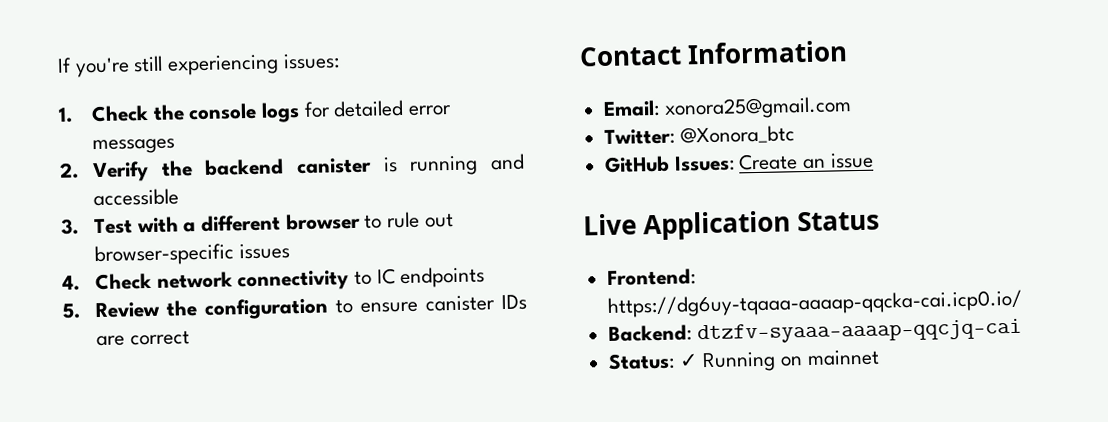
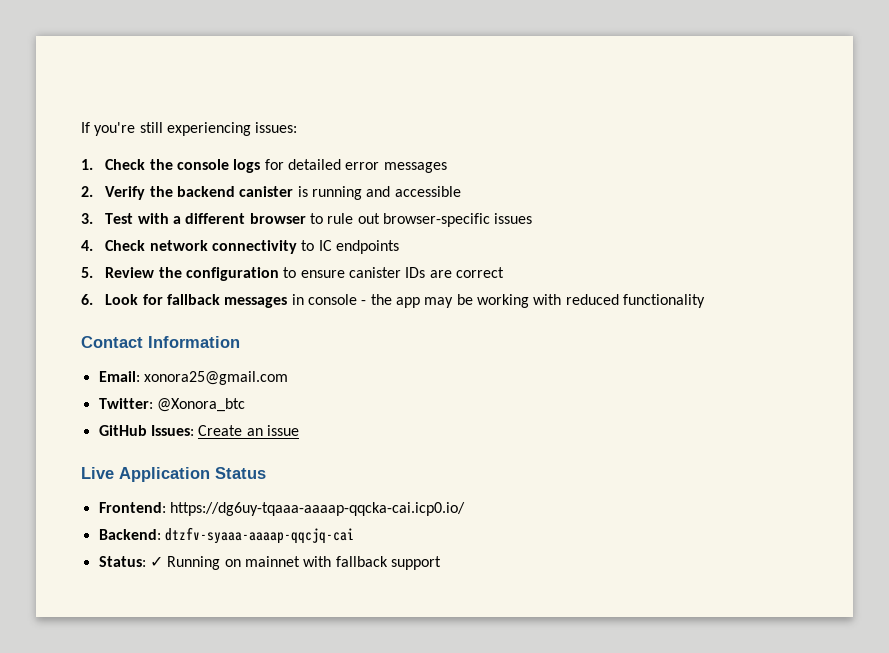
+ 6. Look for fallback messages in console - the app may be working with reduced functionality
- Status: ✓ Running on mainnet
+ Status: ✓ Running on mainnet with fallback support

